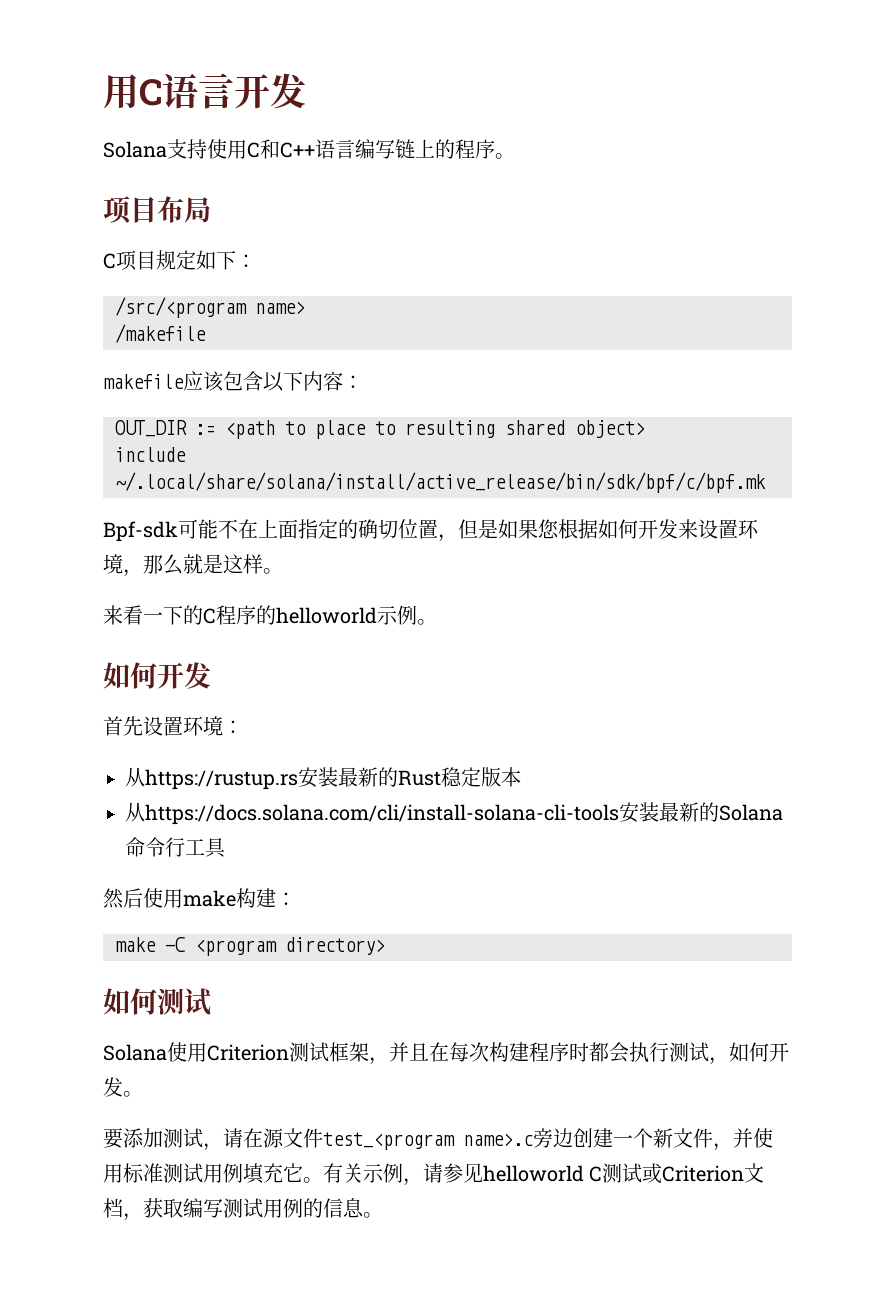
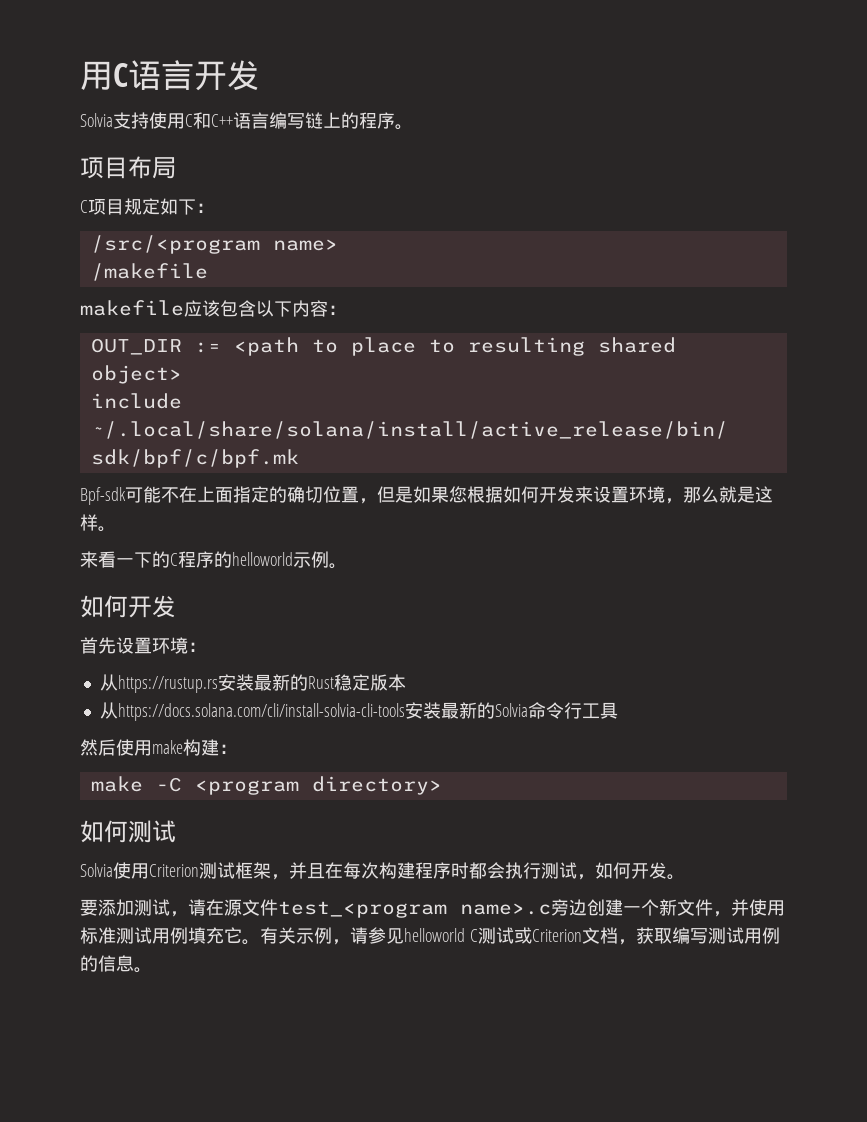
- Solana支持使用C和C++语言编写链上的程序。
+ Solvia支持使用C和C++语言编写链上的程序。
- 从https://docs.solana.com/cli/install-solana-cli-tools安装最新的Solana命令行工具
+ 从https://docs.solana.com/cli/install-solvia-cli-tools安装最新的Solvia命令行工具
- Solana使用Criterion测试框架，并且在每次构建程序时都会执行测试，如何开发。
+ Solvia使用Criterion测试框架，并且在每次构建程序时都会执行测试，如何开发。

